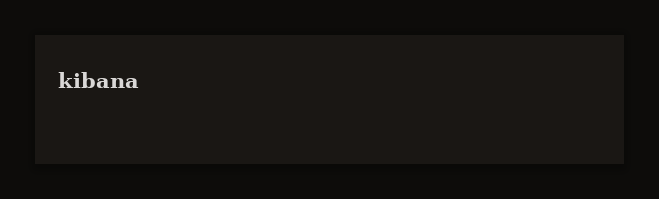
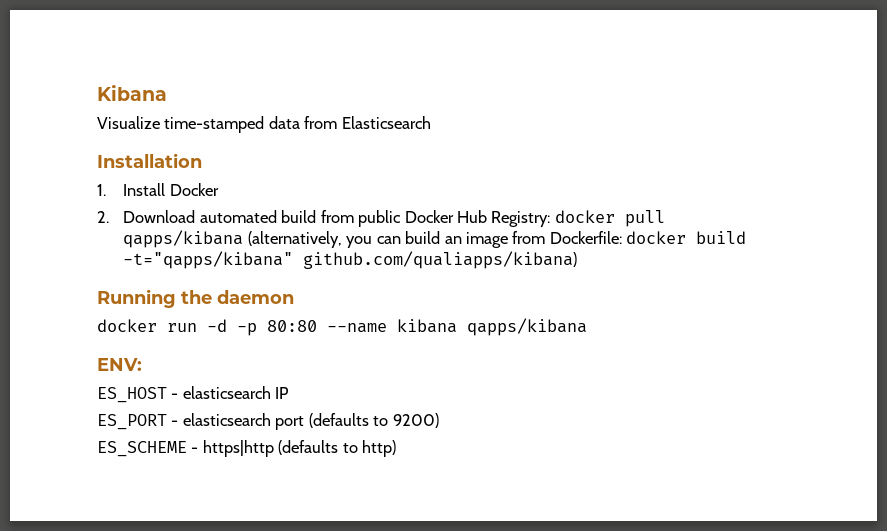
- kibana
+ Kibana
+ Visualize time-stamped data from Elasticsearch
+ Installation
+ 1. Install Docker
+ 2. Download automated build from public Docker Hub Registry: docker pull qapps/kibana (alternatively, you can build an image from Dockerfile: docker build -t="qapps/kibana" github.com/qualiapps/kibana)
+ Running the daemon
+ docker run -d -p 80:80 --name kibana qapps/kibana
+ ENV:
+ ES_HOST - elasticsearch IP
+ ES_PORT - elasticsearch port (defaults to 9200)
+ ES_SCHEME - https|http (defaults to http)

